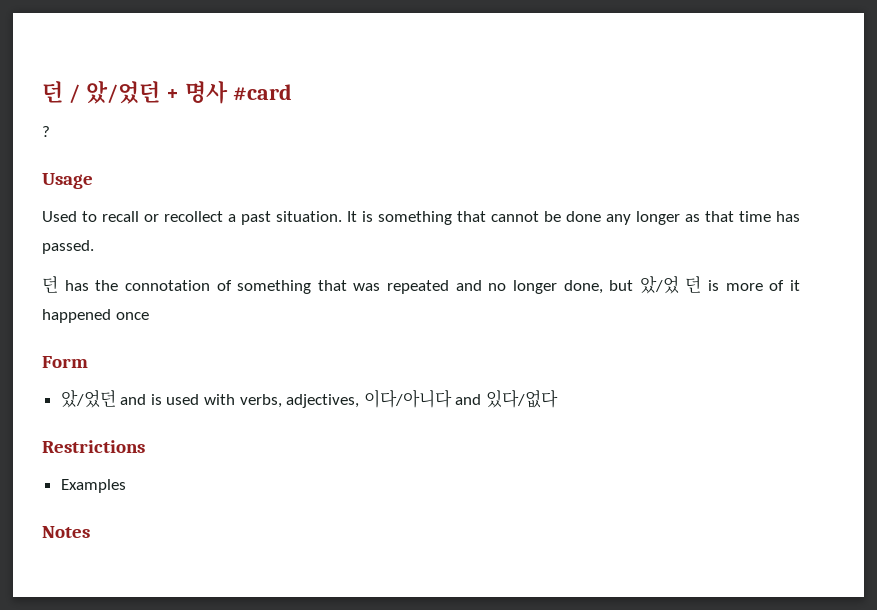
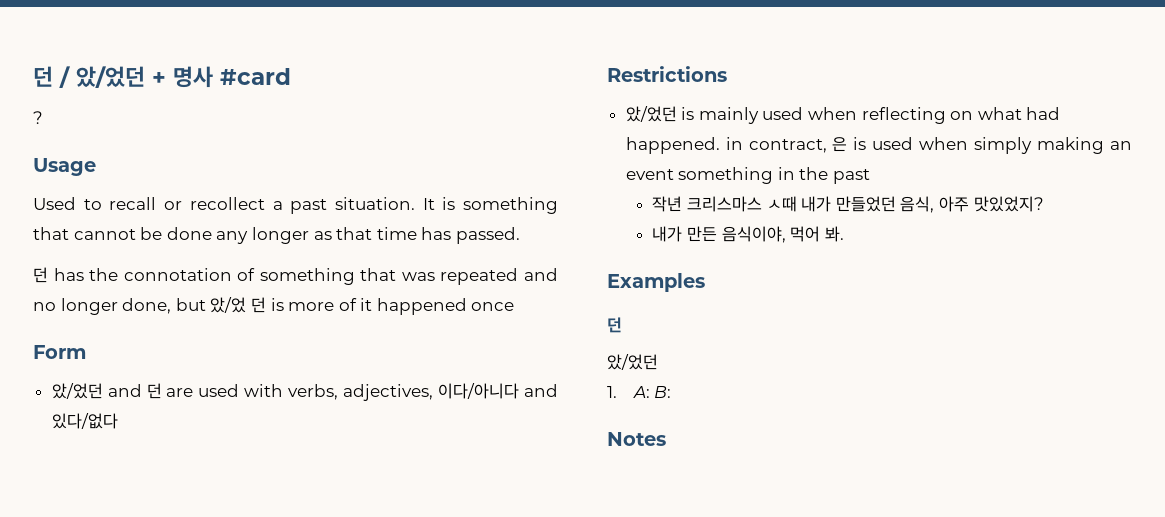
- 았/었던 and is used with verbs, adjectives, 이다/아니다 and 있다/없다
+ 았/었던 and 던 are used with verbs, adjectives, 이다/아니다 and 있다/없다
+ 았/었던 is mainly used when reflecting on what had happened. in contract, 은 is used when simply making an event something in the past
+ 작년 크리스마스 ㅅ때 내가 만들었던 음식, 아주 맛있었지?
+ 내가 만든 음식이야, 먹어 봐.
  Examples
+ 던
+ 았/었던
+ 1. A: B:

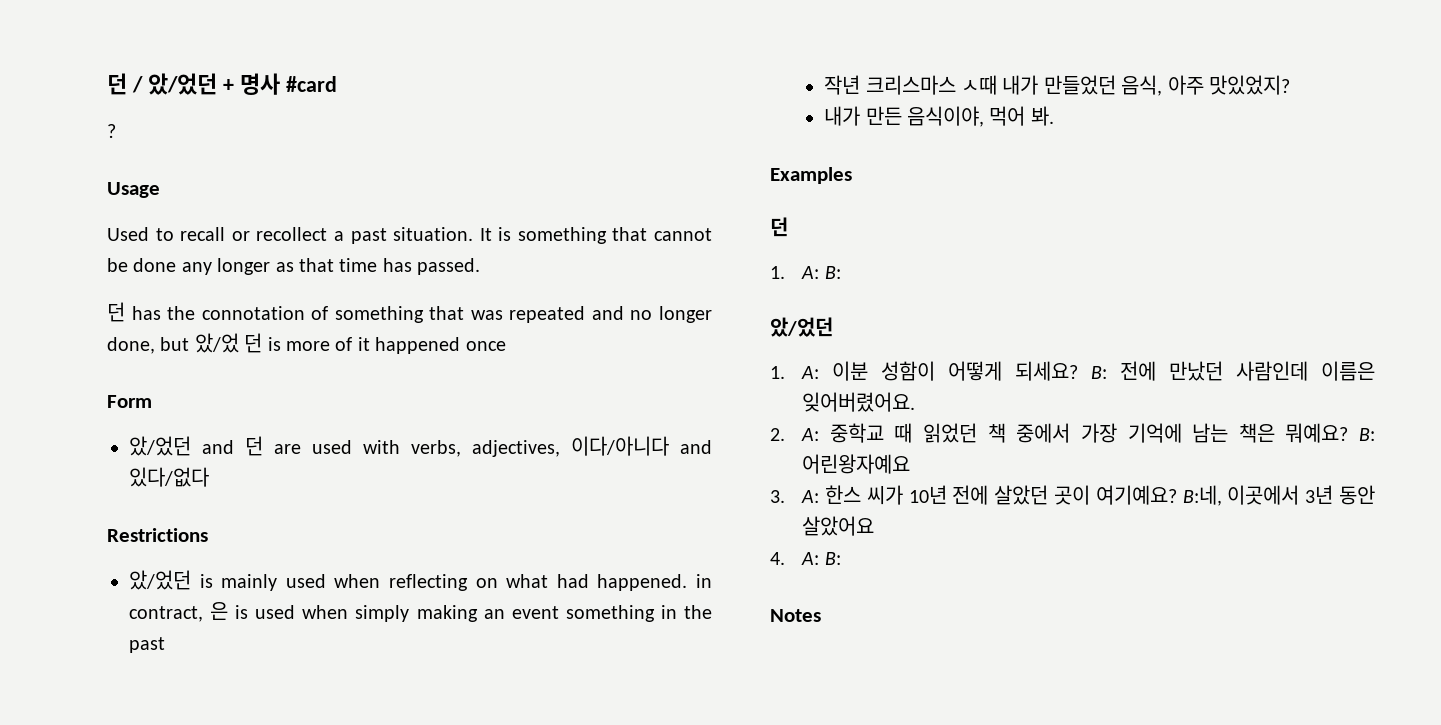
  Examples
  던
+ 1. A: B:
  았/었던
- 1. A: B:
+ 1. A: 이분 성함이 어떻게 되세요? B: 전에 만났던 사람인데 이름은 잊어버렸어요.
+ 2. A: 중학교 때 읽었던 책 중에서 가장 기억에 남는 책은 뭐예요? B: 어린왕자예요
+ 3. A: 한스 씨가 10년 전에 살았던 곳이 여기예요? B:네, 이곳에서 3년 동안 살았어요
+ 4. A: B:

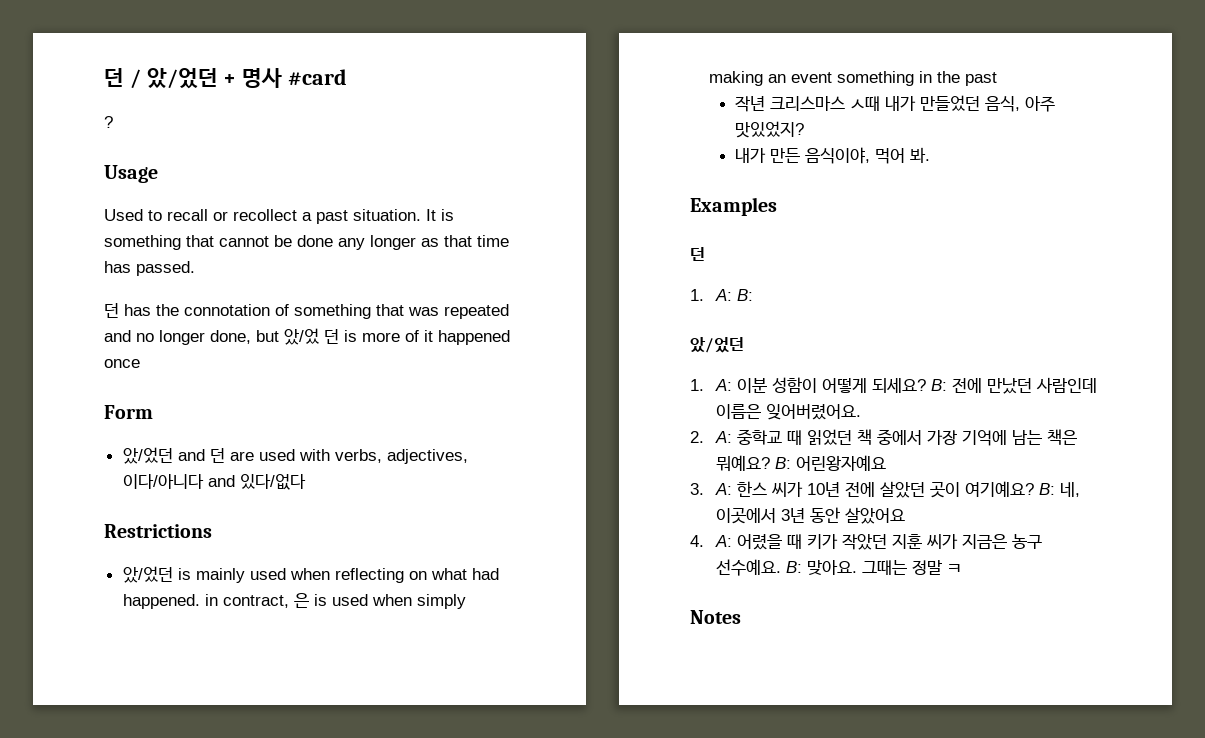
- B:네, 이곳에서 3년 동안 살았어요
+ B: 네, 이곳에서 3년 동안 살았어요
- 4. A: B:
+ 4. A: 어렸을 때 키가 작았던 지훈 씨가 지금은 농구 선수예요. B: 맞아요. 그때는 정말 ㅋ

